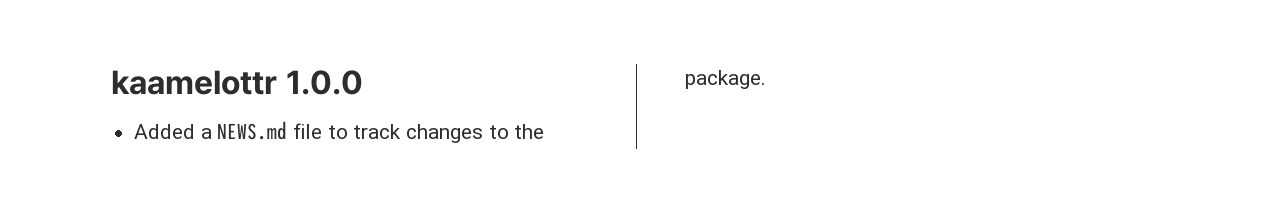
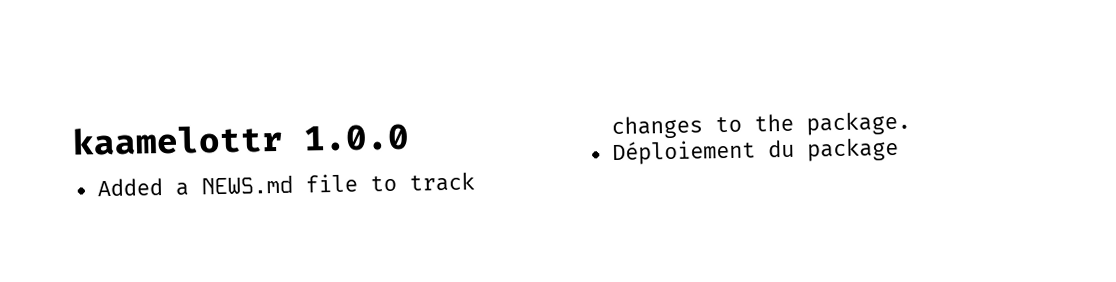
+ Déploiement du package

